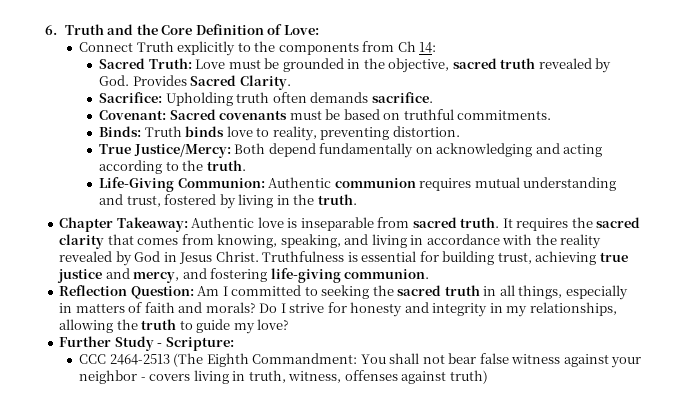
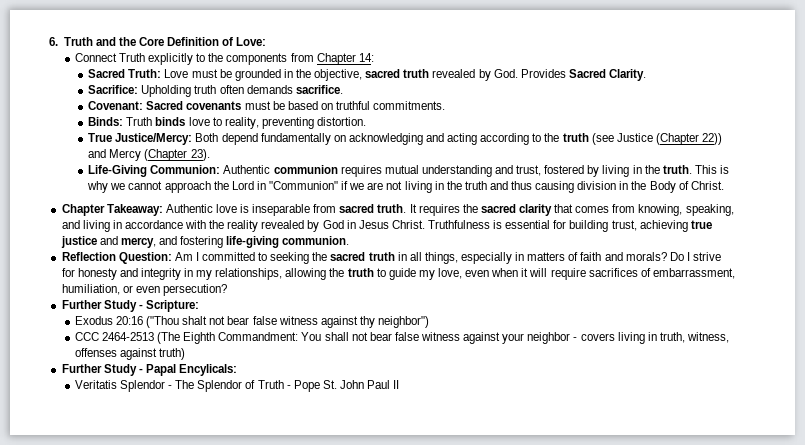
- Connect Truth explicitly to the components from Ch 14:
+ Connect Truth explicitly to the components from Chapter 14:
- True Justice/Mercy: Both depend fundamentally on acknowledging and acting according to the truth.
+ True Justice/Mercy: Both depend fundamentally on acknowledging and acting according to the truth (see Justice (Chapter 22)) and Mercy (Chapter 23).
+ This is why we cannot approach the Lord in "Communion" if we are not living in the truth and thus causing division in the Body of Christ.
- Do I strive for honesty and integrity in my relationships, allowing the truth to guide my love?
+ Do I strive for honesty and integrity in my relationships, allowing the truth to guide my love, even when it will require sacrifices of embarrassment, humiliation, or even persecution?
  Further Study - Scripture:
+ Exodus 20:16 ("Thou shalt not bear false witness against thy neighbor")
+ Further Study - Papal Encylicals:
+ Veritatis Splendor - The Splendor of Truth - Pope St. John Paul II

